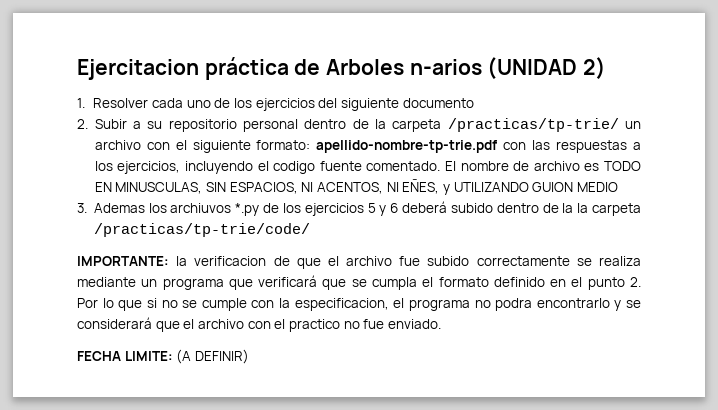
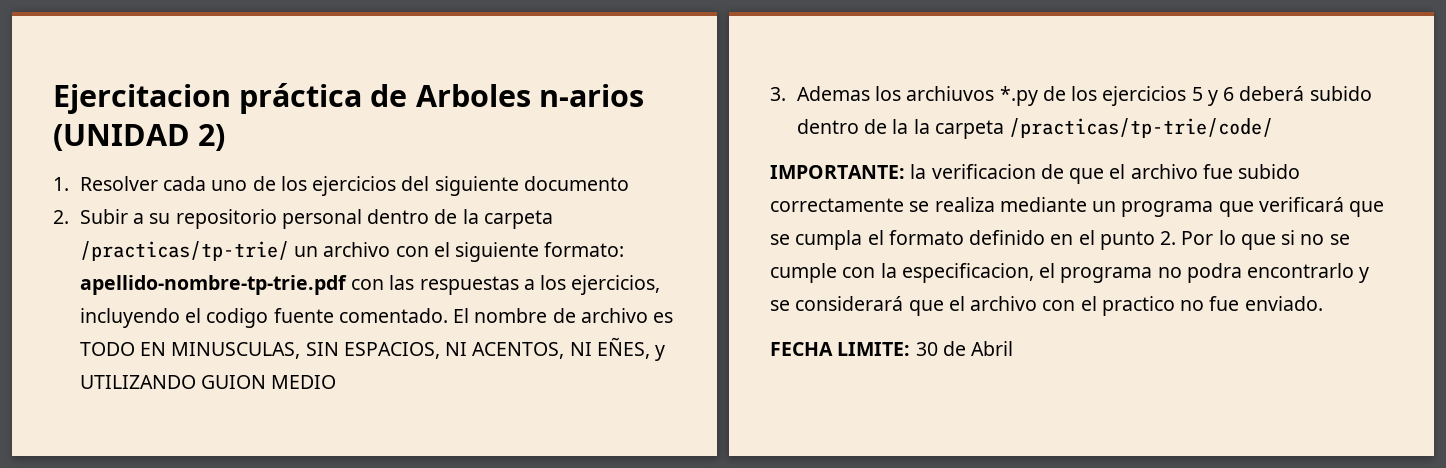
- FECHA LIMITE: (A DEFINIR)
+ FECHA LIMITE: 30 de Abril

